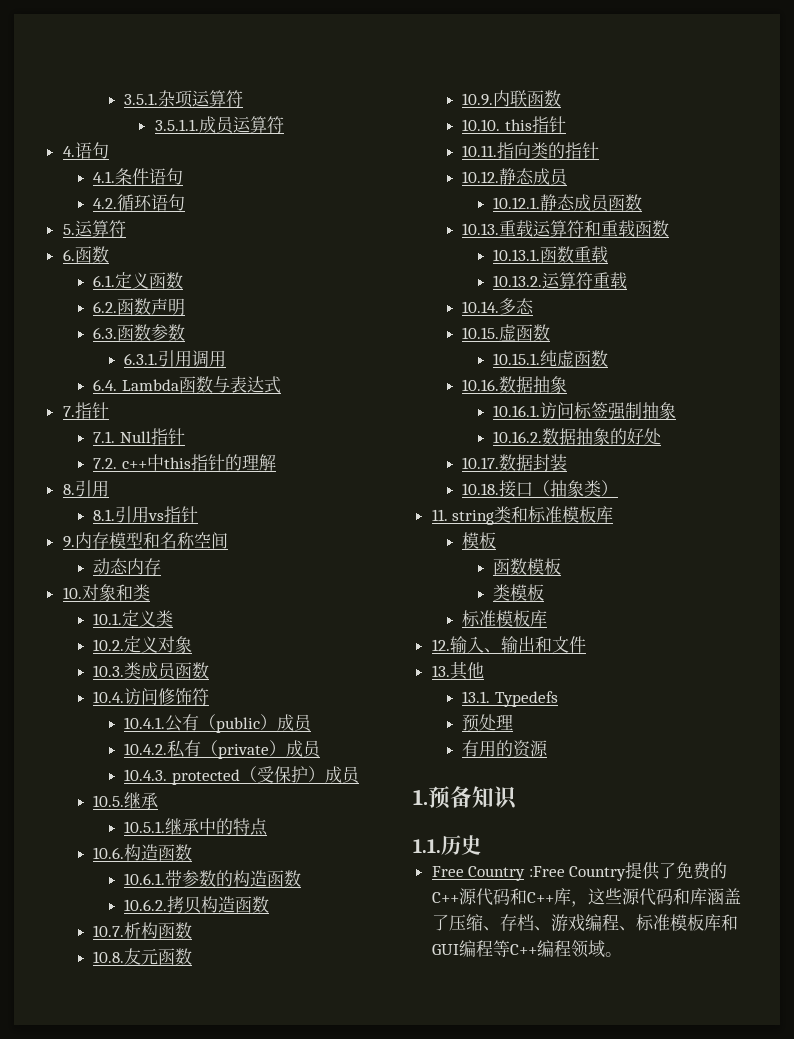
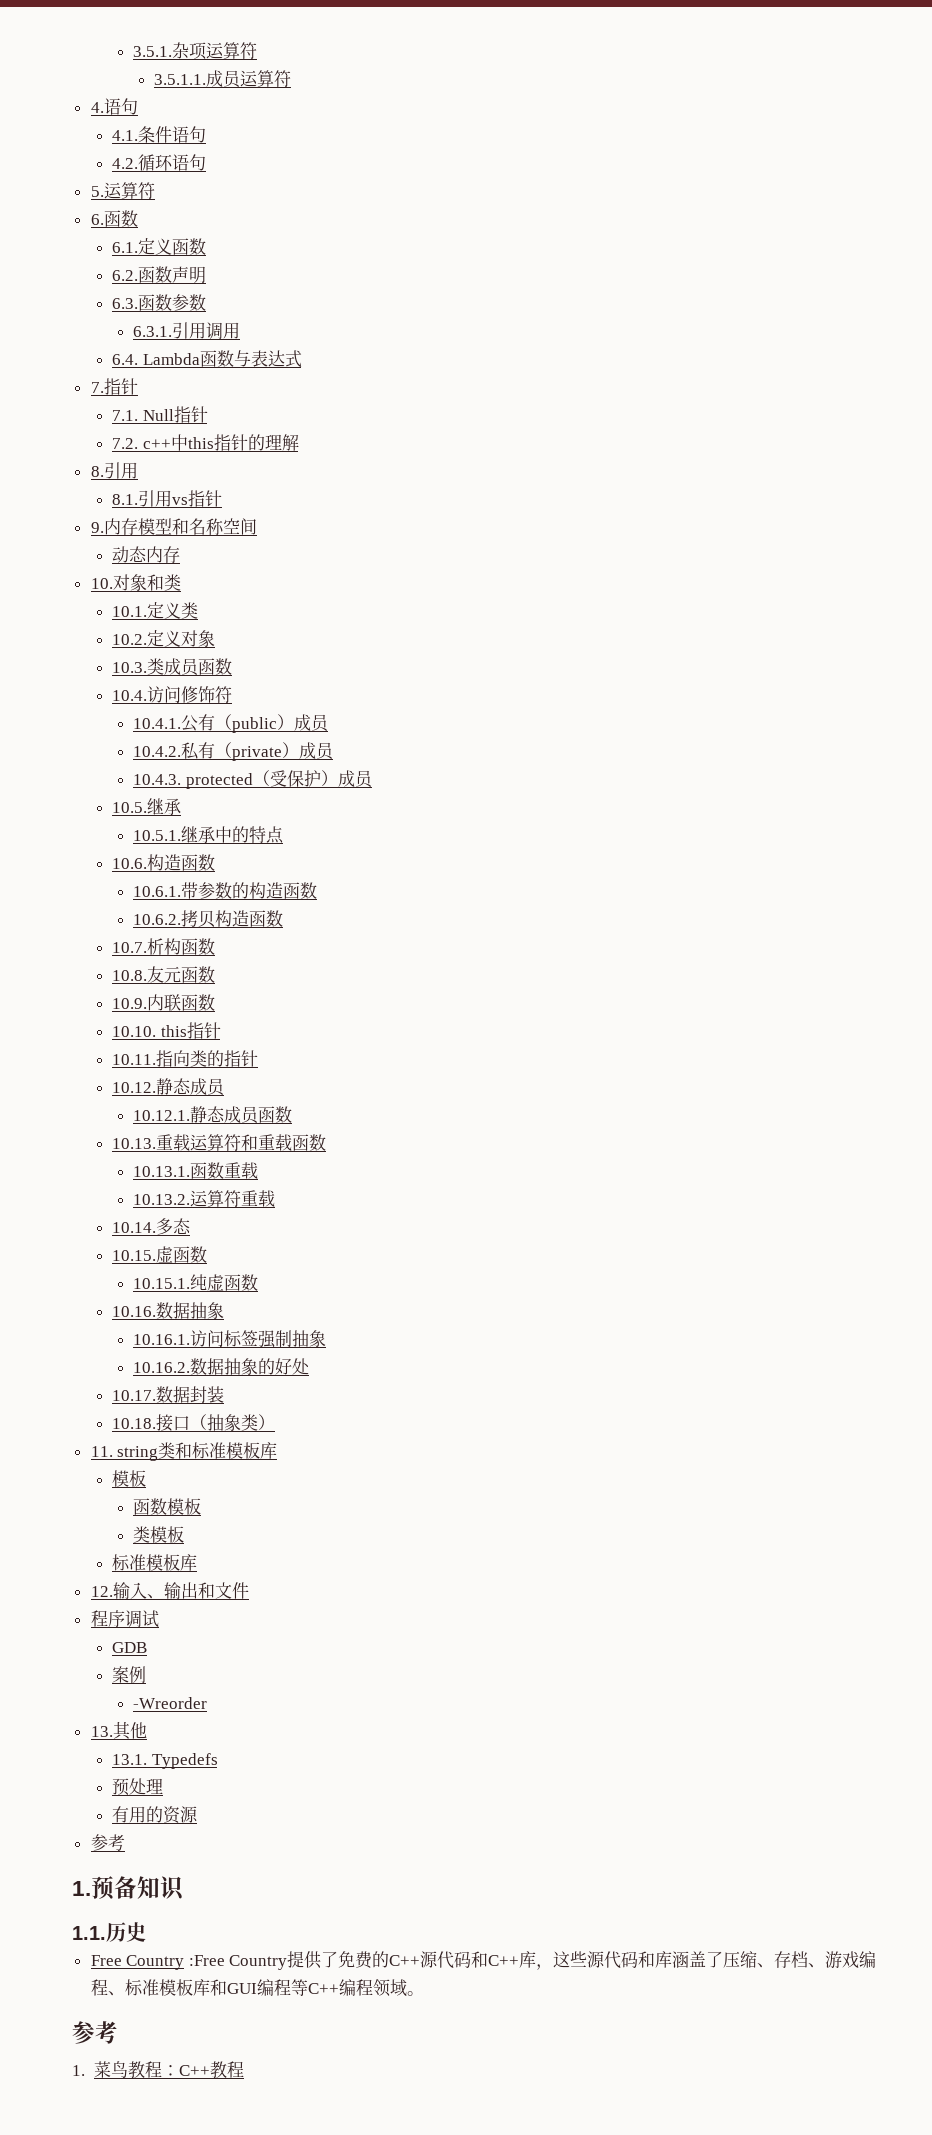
+ 程序调试
+ GDB
+ 案例
+ -Wreorder
  有用的资源
+ 参考
  Free Country :Free Country提供了免费的C++源代码和C++库，这些源代码和库涵盖了压缩、存档、游戏编程、标准模板库和GUI编程等C++编程领域。
+ 参考
+ 1.菜鸟教程：C++教程

